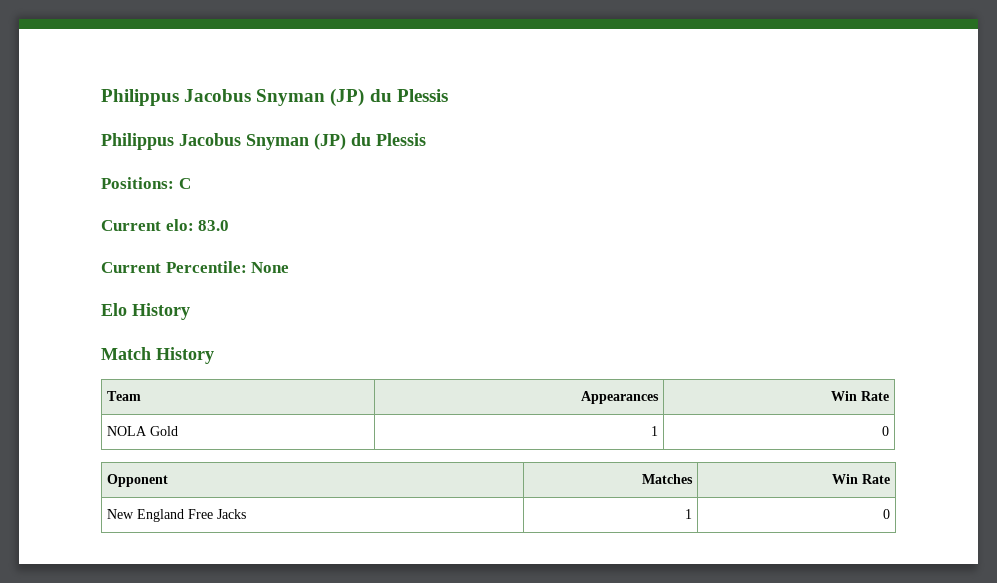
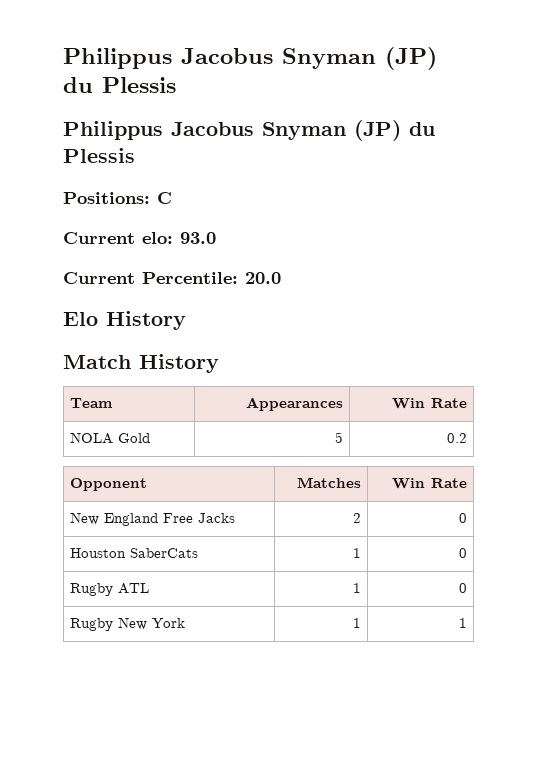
- Current elo: 83.0
- Current Percentile: None
+ Current elo: 93.0
+ Current Percentile: 20.0
- NOLA Gold | 1 | 0
+ NOLA Gold | 5 | 0.2
- New England Free Jacks | 1 | 0
+ New England Free Jacks | 2 | 0
+ Houston SaberCats | 1 | 0
+ Rugby ATL | 1 | 0
+ Rugby New York | 1 | 1

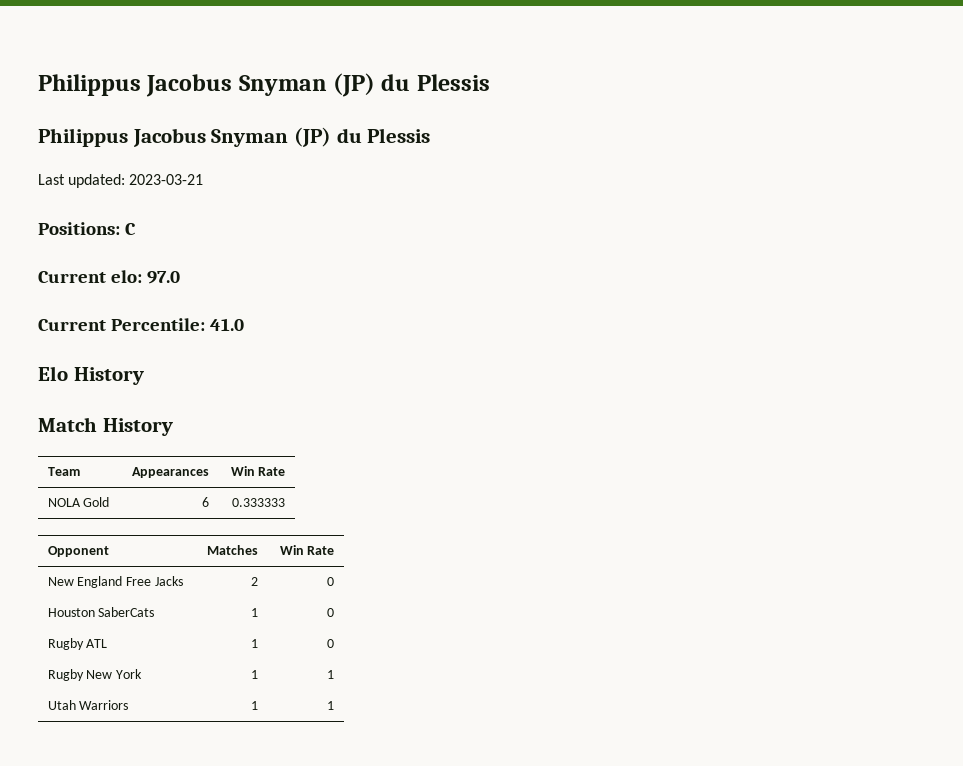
+ Last updated: 2023-03-21
- Current elo: 93.0
+ Current elo: 97.0
- Current Percentile: 20.0
+ Current Percentile: 41.0
- NOLA Gold | 5 | 0.2
+ NOLA Gold | 6 | 0.333333
+ Utah Warriors | 1 | 1

